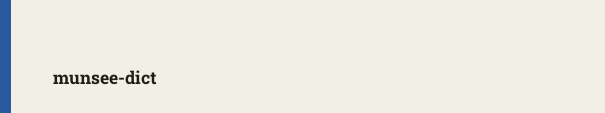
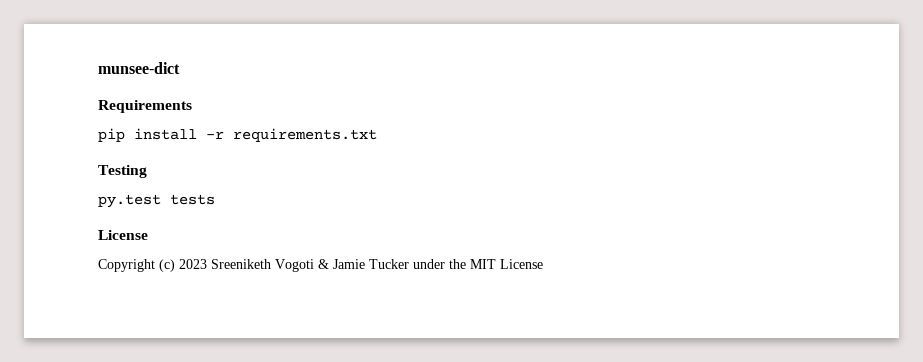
+ Requirements
+ pip install -r requirements.txt
+ Testing
+ py.test tests
+ License
+ Copyright (c) 2023 Sreeniketh Vogoti & Jamie Tucker under the MIT License

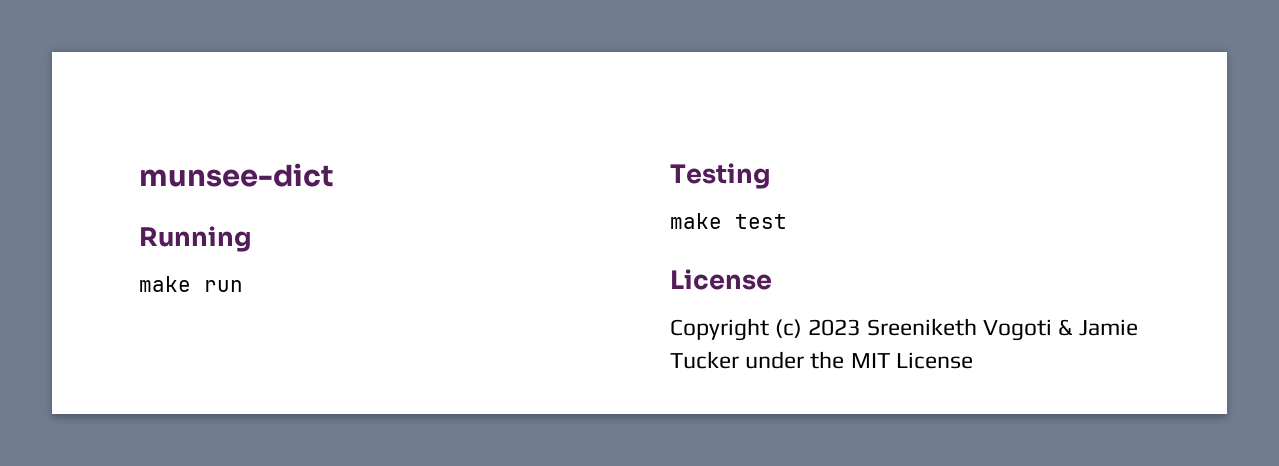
- Requirements
- pip install -r requirements.txt
+ Running
+ make run
- py.test tests
+ make test

